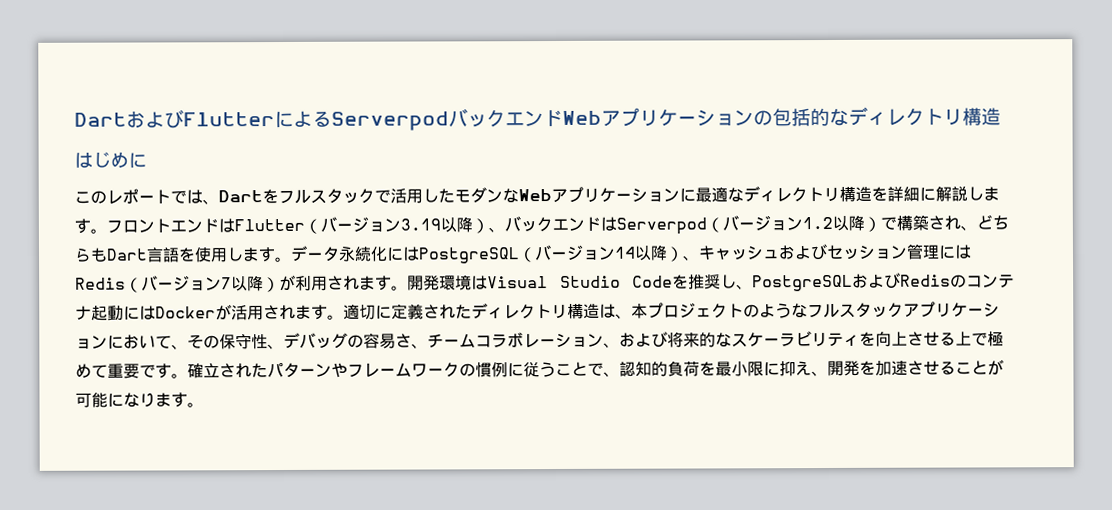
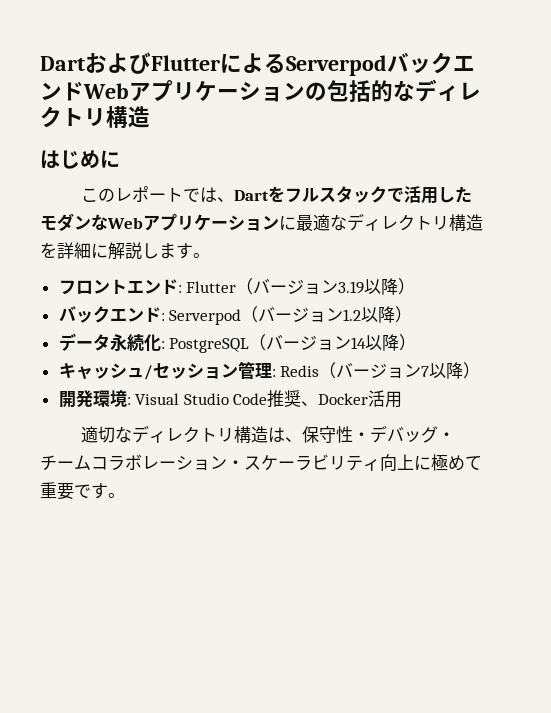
- このレポートでは、Dartをフルスタックで活用したモダンなWebアプリケーションに最適なディレクトリ構造を詳細に解説します。フロントエンドはFlutter（バージョン3.19以降）、バックエンドはServerpod（バージョン1.2以降）で構築され、どちらもDart言語を使用します。データ永続化にはPostgreSQL（バージョン14以降）、キャッシュおよびセッション管理にはRedis（バージョン7以降）が利用されます。開発環境はVisual Studio Codeを推奨し、PostgreSQLおよびRedisのコンテナ起動にはDockerが活用されます。適切に定義されたディレクトリ構造は、本プロジェクトのようなフルスタックアプリケーションにおいて、その保守性、デバッグの容易さ、チームコラボレーション、および将来的なスケーラビリティを向上させる上で極めて重要です。確立されたパターンやフレームワークの慣例に従うことで、認知的負荷を最小限に抑え、開発を加速させることが可能になります。
+ このレポートでは、Dartをフルスタックで活用したモダンなWebアプリケーションに最適なディレクトリ構造を詳細に解説します。
+ フロントエンド: Flutter（バージョン3.19以降）
+ バックエンド: Serverpod（バージョン1.2以降）
+ データ永続化: PostgreSQL（バージョン14以降）
+ キャッシュ/セッション管理: Redis（バージョン7以降）
+ 開発環境: Visual Studio Code推奨、Docker活用
+ 適切なディレクトリ構造は、保守性・デバッグ・チームコラボレーション・スケーラビリティ向上に極めて重要です。

